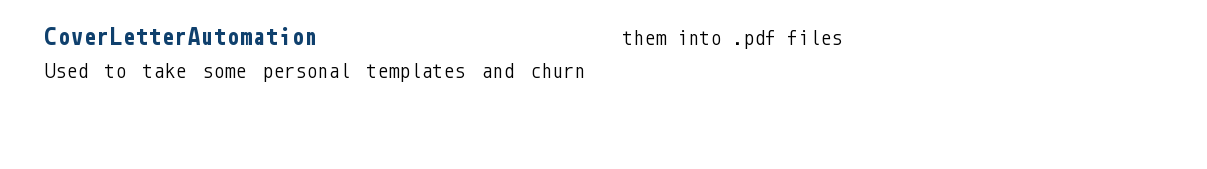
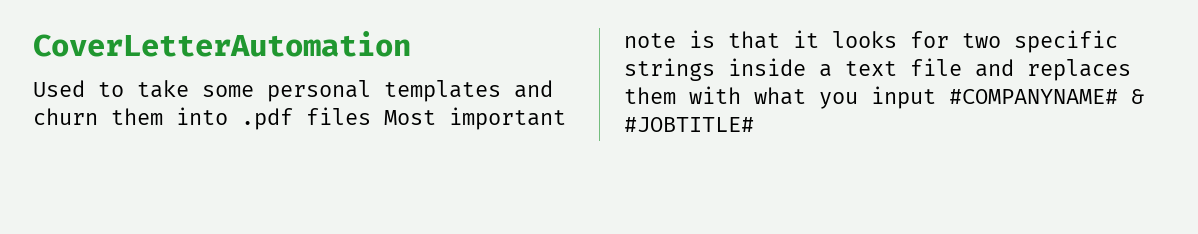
- Used to take some personal templates and churn them into .pdf files
+ Used to take some personal templates and churn them into .pdf files Most important note is that it looks for two specific strings inside a text file and replaces them with what you input #COMPANYNAME# & #JOBTITLE#

